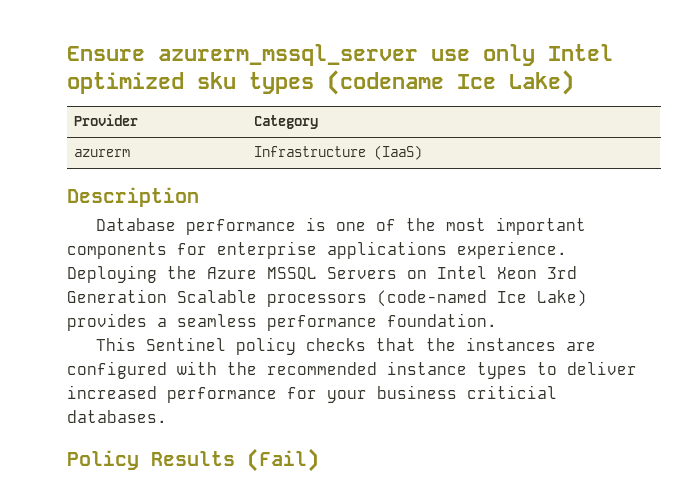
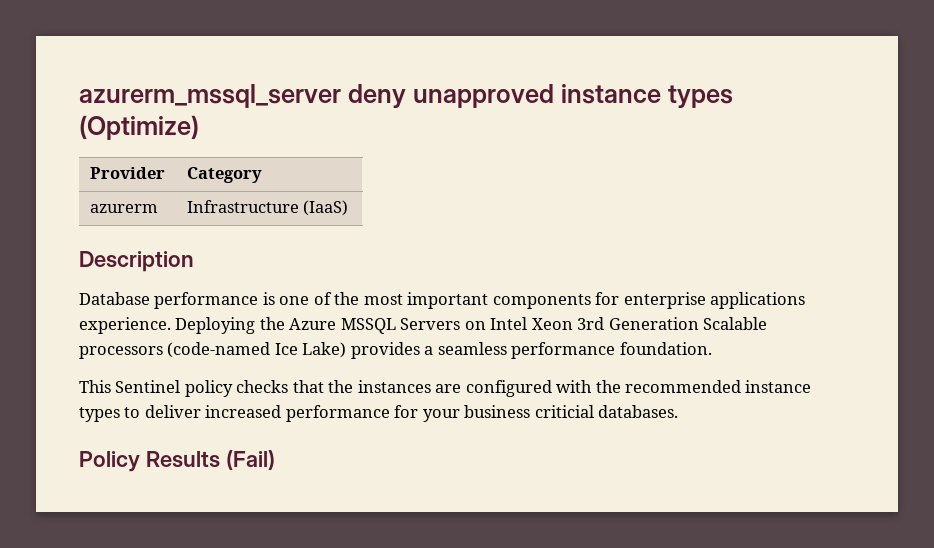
- Ensure azurerm_mssql_server use only Intel optimized sku types (codename Ice Lake)
+ azurerm_mssql_server deny unapproved instance types (Optimize)

